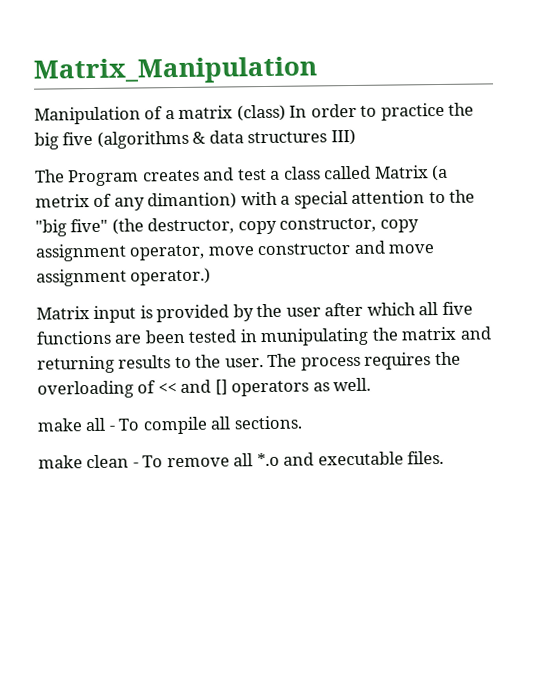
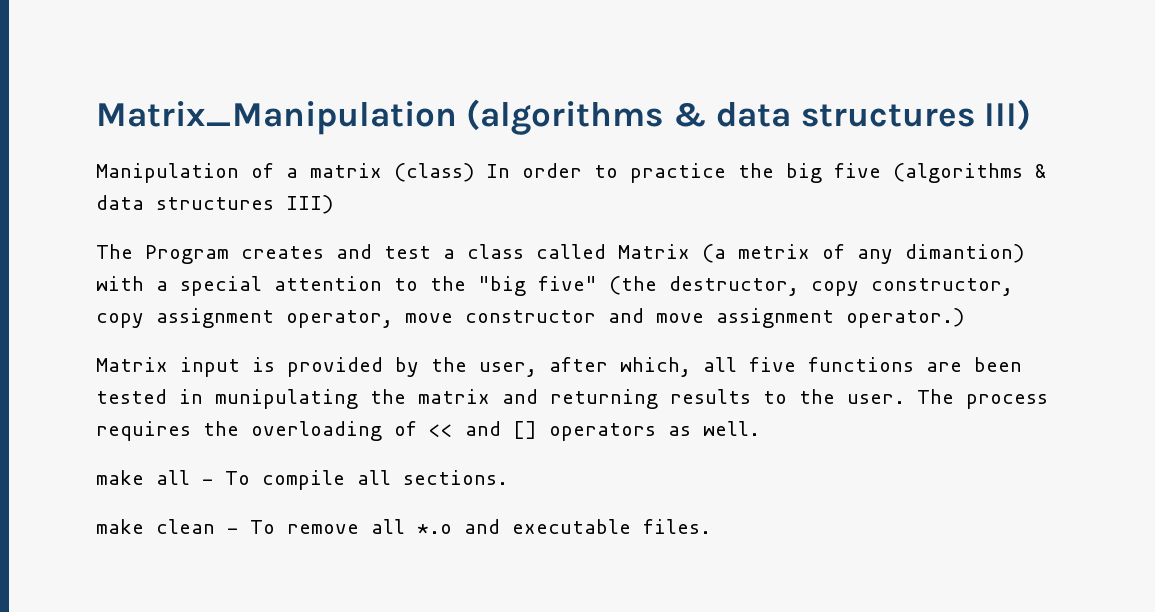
- Matrix_Manipulation
+ Matrix_Manipulation (algorithms & data structures III)
- Matrix input is provided by the user after which all five functions are been tested in munipulating the matrix and returning results to the user.
+ Matrix input is provided by the user, after which, all five functions are been tested in munipulating the matrix and returning results to the user.

